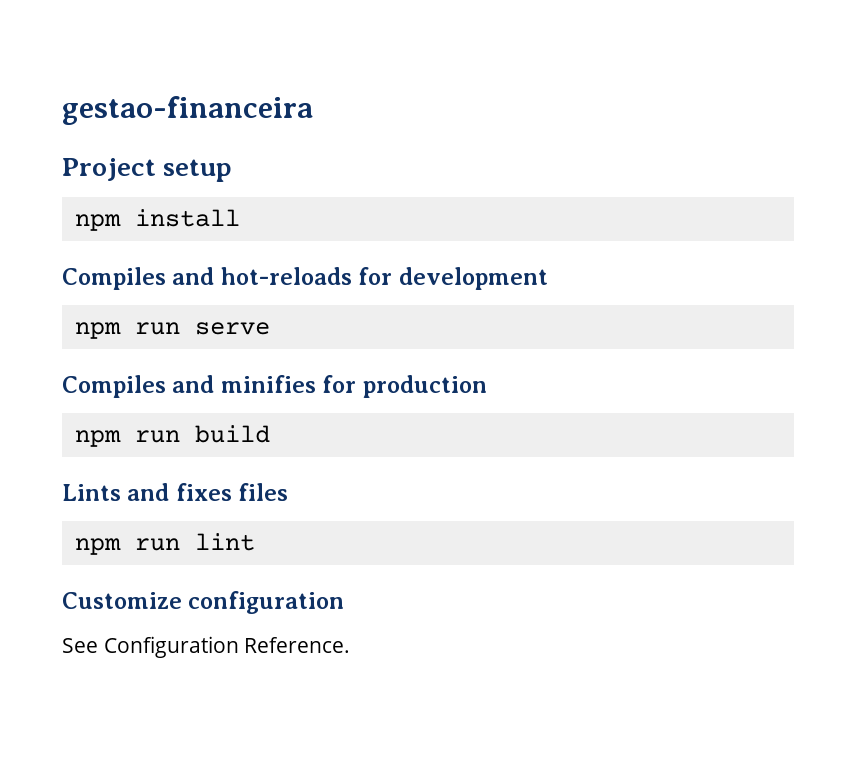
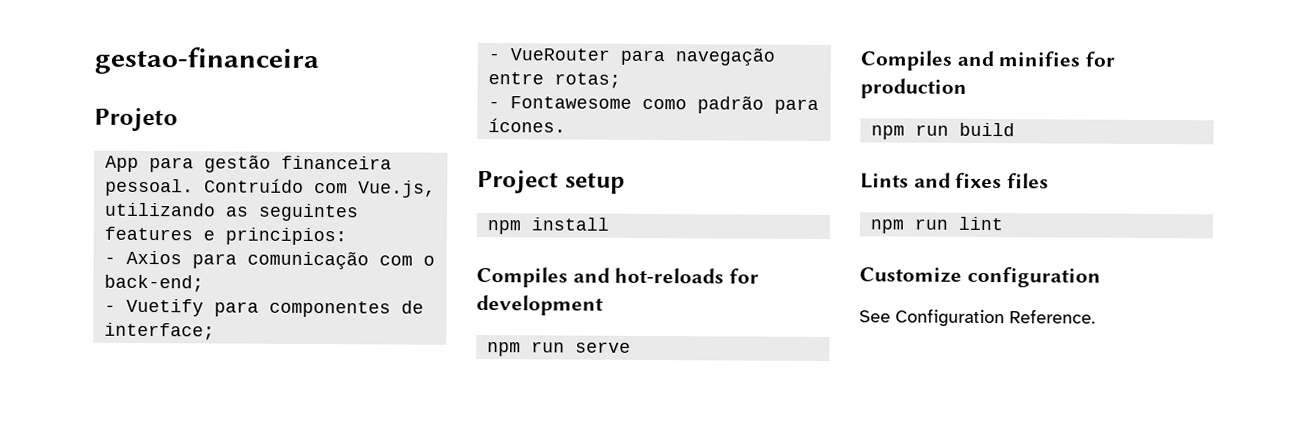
+ Projeto
+ App para gestão financeira pessoal. Contruído com Vue.js, utilizando as seguintes features e principios:
+ - Axios para comunicação com o back-end;
+ - Vuetify para componentes de interface;
+ - VueRouter para navegação entre rotas;
+ - Fontawesome como padrão para ícones.

